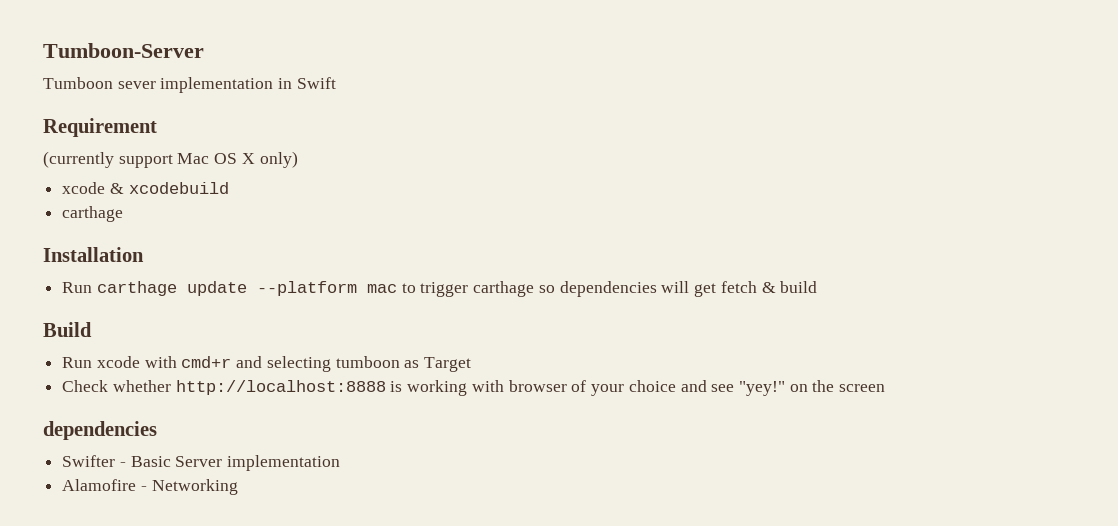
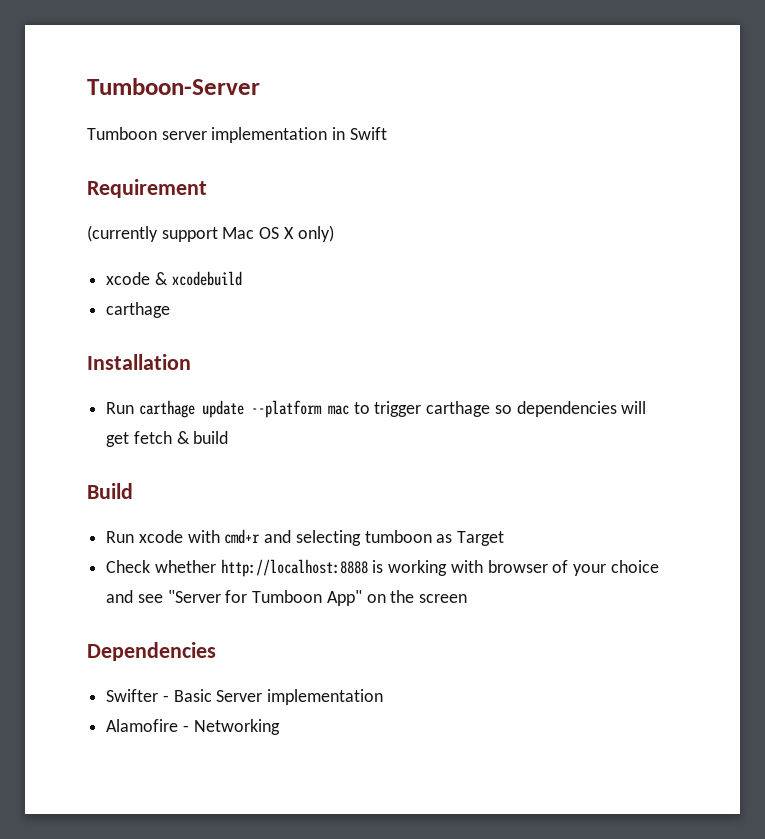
- Tumboon sever implementation in Swift
+ Tumboon server implementation in Swift
- Check whether http://localhost:8888 is working with browser of your choice and see "yey!" on the screen
- dependencies
+ Check whether http://localhost:8888 is working with browser of your choice and see "Server for Tumboon App" on the screen
+ Dependencies

